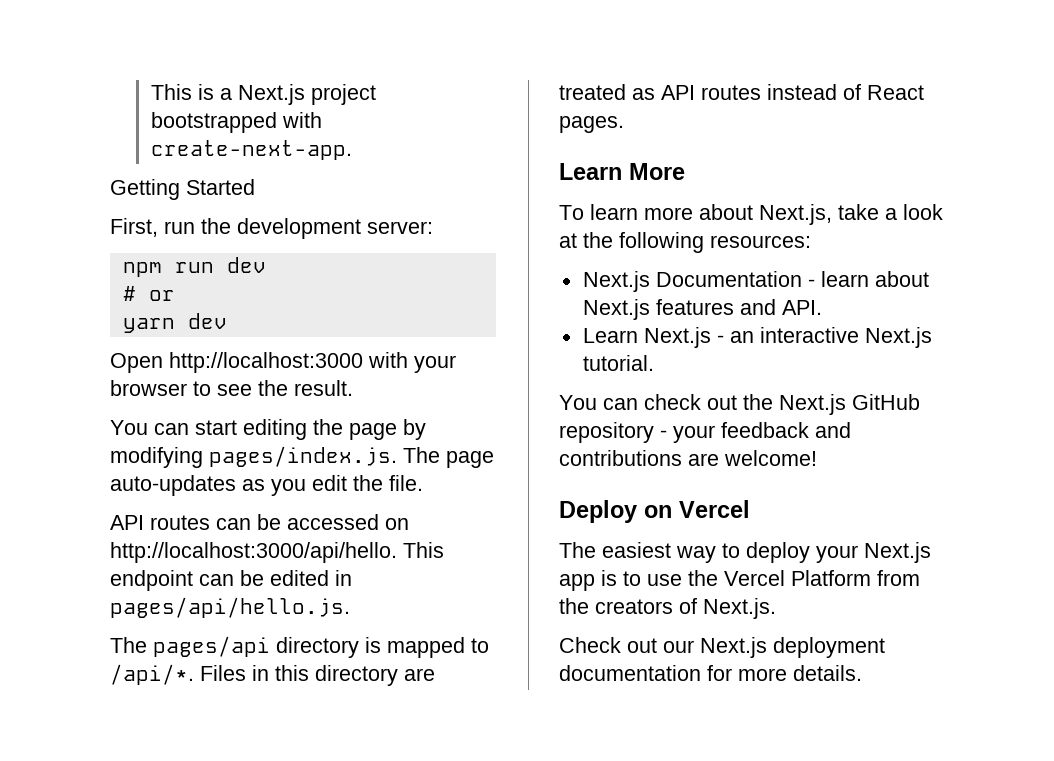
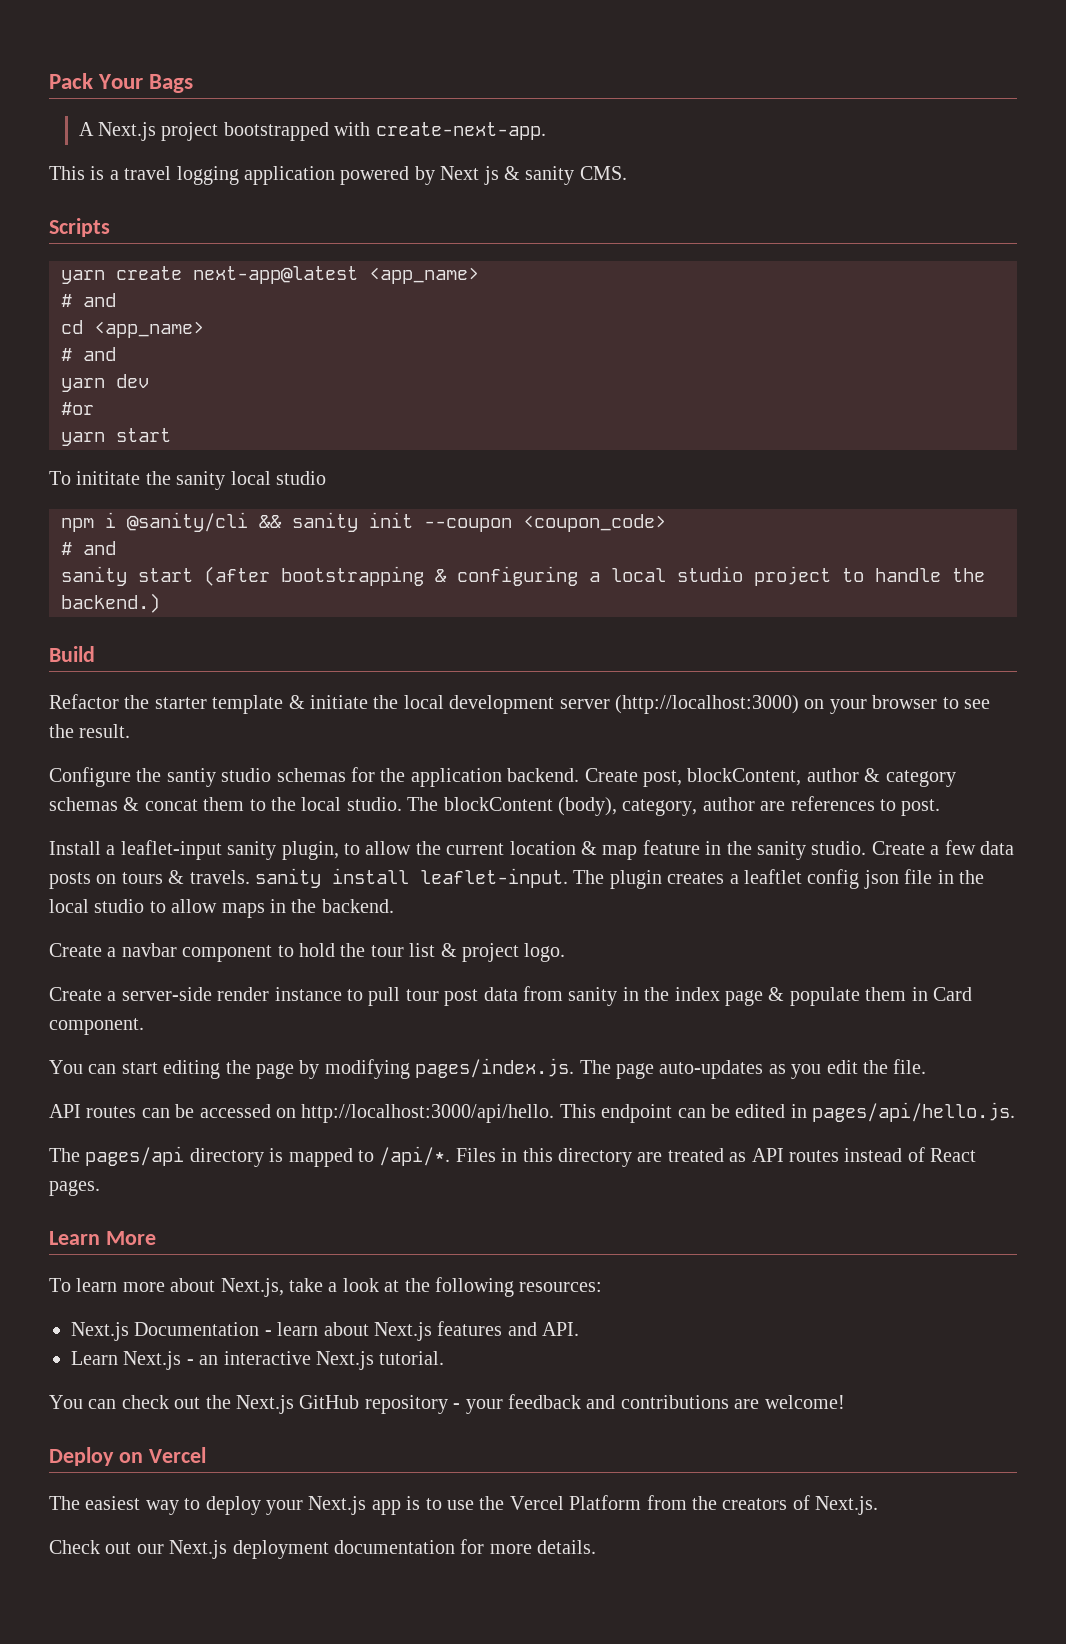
- This is a Next.js project bootstrapped with create-next-app.
+ Pack Your Bags
+ A Next.js project bootstrapped with create-next-app.
- Getting Started
- First, run the development server:
- npm run dev
- # or
+ This is a travel logging application powered by Next js & sanity CMS.
+ Scripts
+ yarn create next-app@latest <app_name>
+ # and
+ cd <app_name>
+ # and
  yarn dev
- Open http://localhost:3000 with your browser to see the result.
+ #or
+ yarn start
+ To inititate the sanity local studio
+ npm i @sanity/cli && sanity init --coupon <coupon_code>
+ # and
+ sanity start (after bootstrapping & configuring a local studio project to handle the backend.)
+ Build
+ Refactor the starter template & initiate the local development server (http://localhost:3000) on your browser to see the result.
+ Configure the santiy studio schemas for the application backend. Create post, blockContent, author & category schemas & concat them to the local studio. The blockContent (body), category, author are references to post.
+ Install a leaflet-input sanity plugin, to allow the current location & map feature in the sanity studio. Create a few data posts on tours & travels. sanity install leaflet-input. The plugin creates a leaftlet config json file in the local studio to allow maps in the backend.
+ Create a navbar component to hold the tour list & project logo.
+ Create a server-side render instance to pull tour post data from sanity in the index page & populate them in Card component.

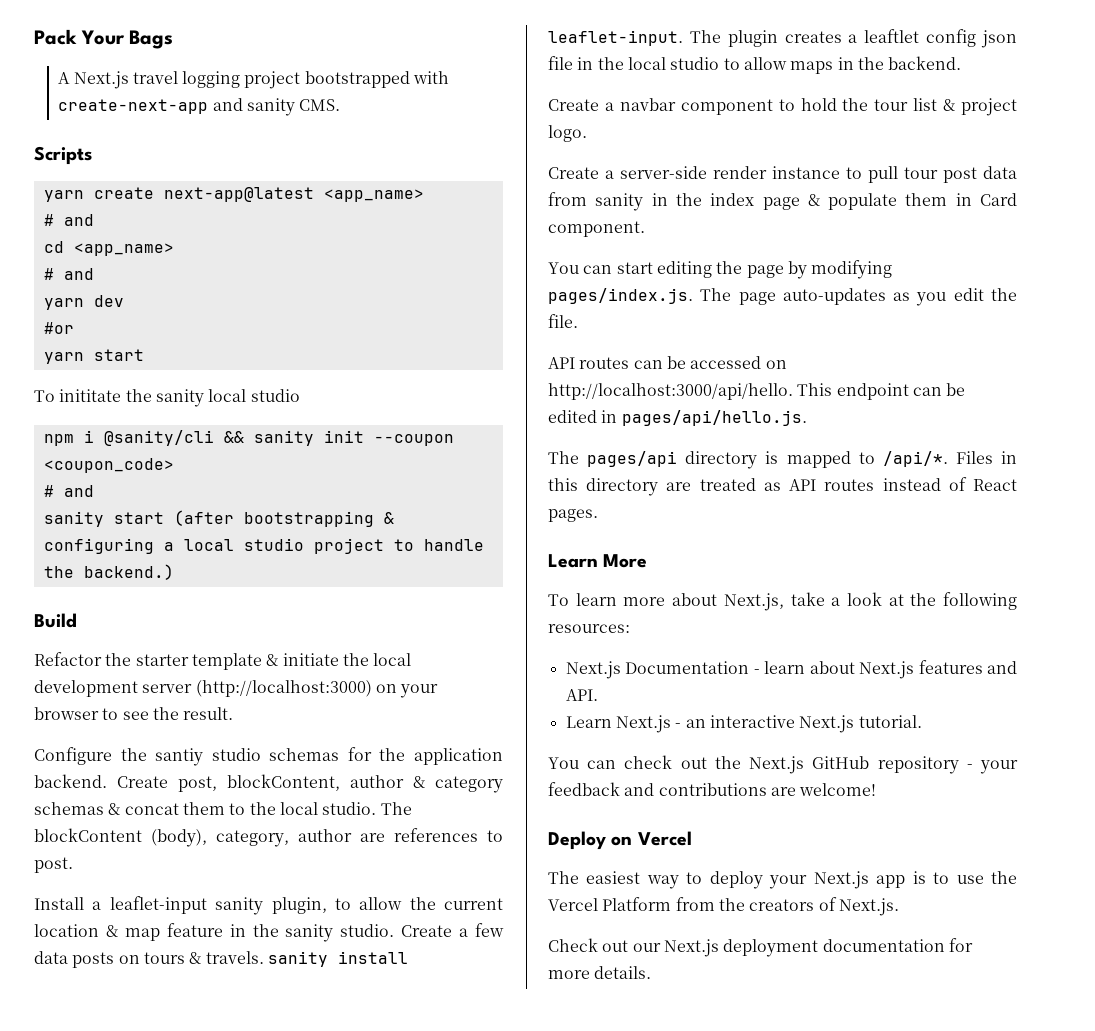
- A Next.js project bootstrapped with create-next-app.
- This is a travel logging application powered by Next js & sanity CMS.
+ A Next.js travel logging project bootstrapped with create-next-app and sanity CMS.

